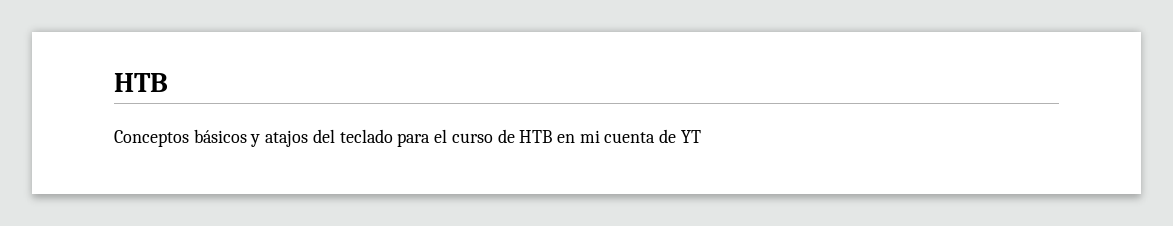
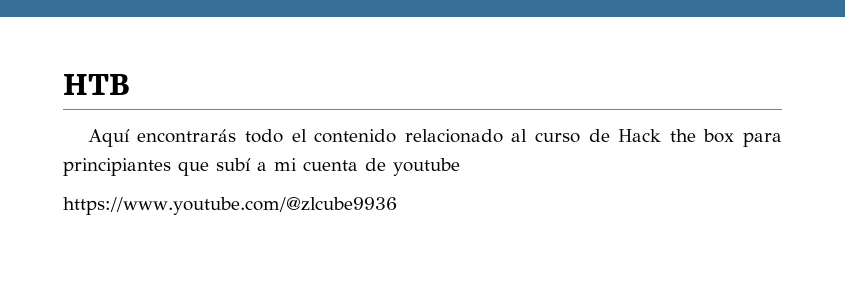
- Conceptos básicos y atajos del teclado para el curso de HTB en mi cuenta de YT
+ Aquí encontrarás todo el contenido relacionado al curso de Hack the box para principiantes que subí a mi cuenta de youtube
+ https://www.youtube.com/@zlcube9936

